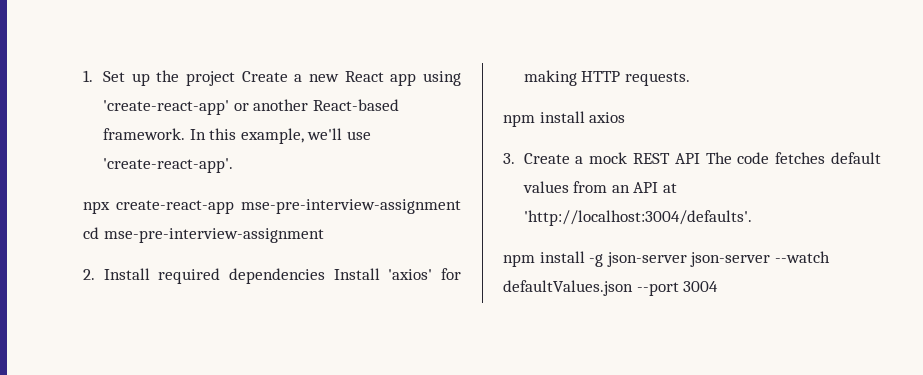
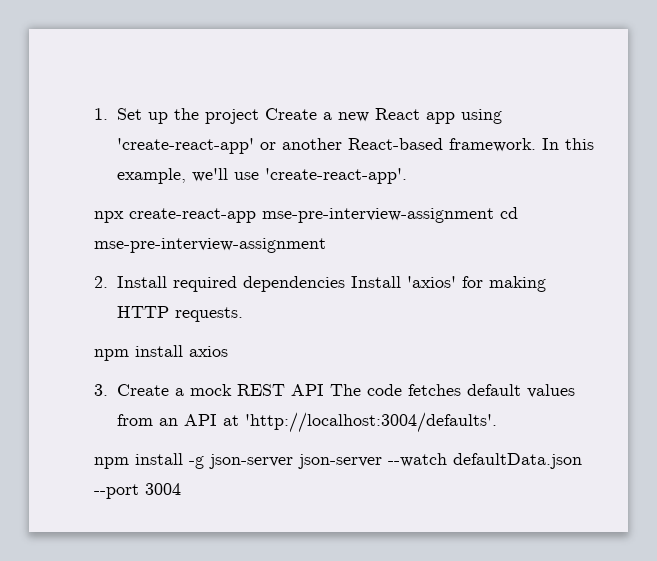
- npm install -g json-server json-server --watch defaultValues.json --port 3004
+ npm install -g json-server json-server --watch defaultData.json --port 3004

